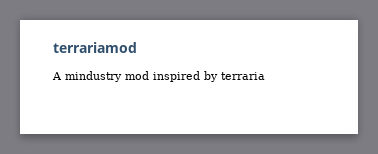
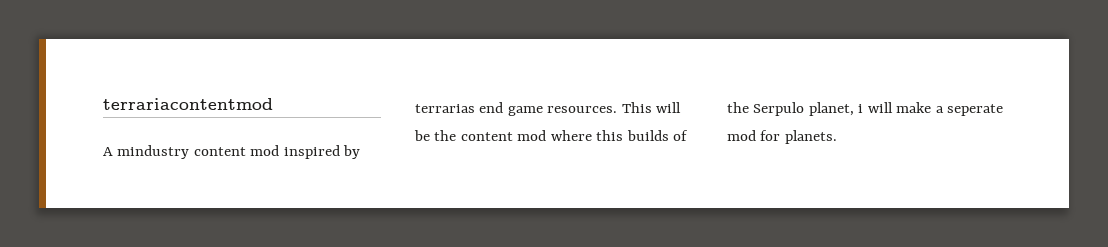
- terrariamod
+ terrariacontentmod
- A mindustry mod inspired by terraria
+ A mindustry content mod inspired by terrarias end game resources. This will be the content mod where this builds of the Serpulo planet, i will make a seperate mod for planets.

